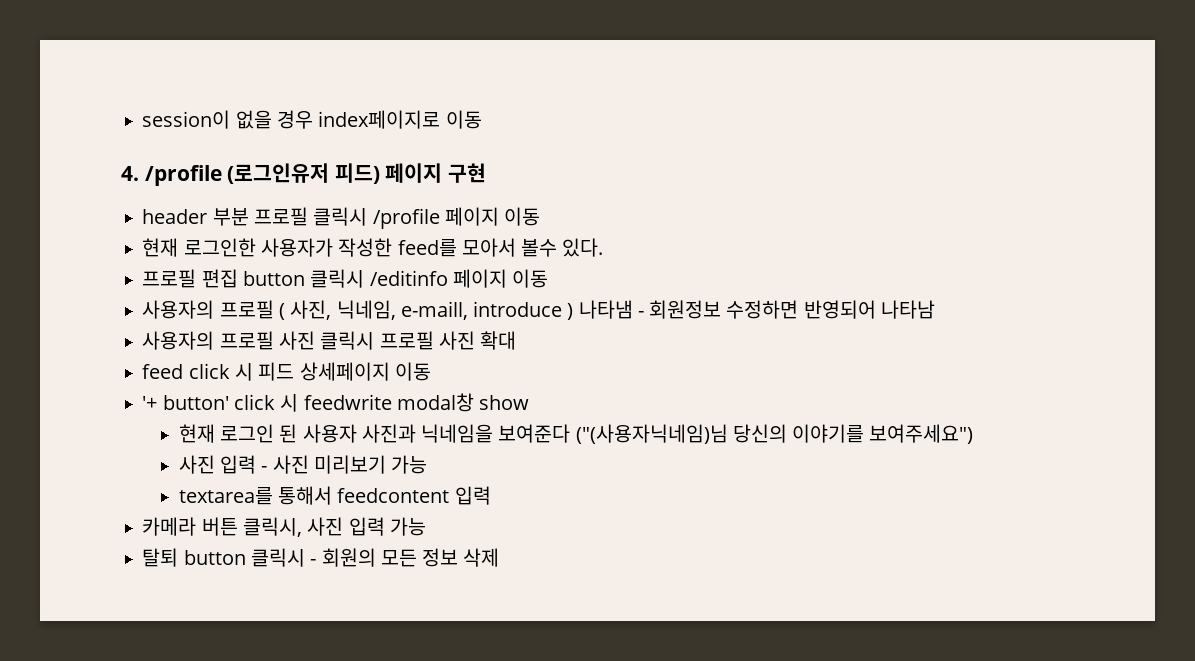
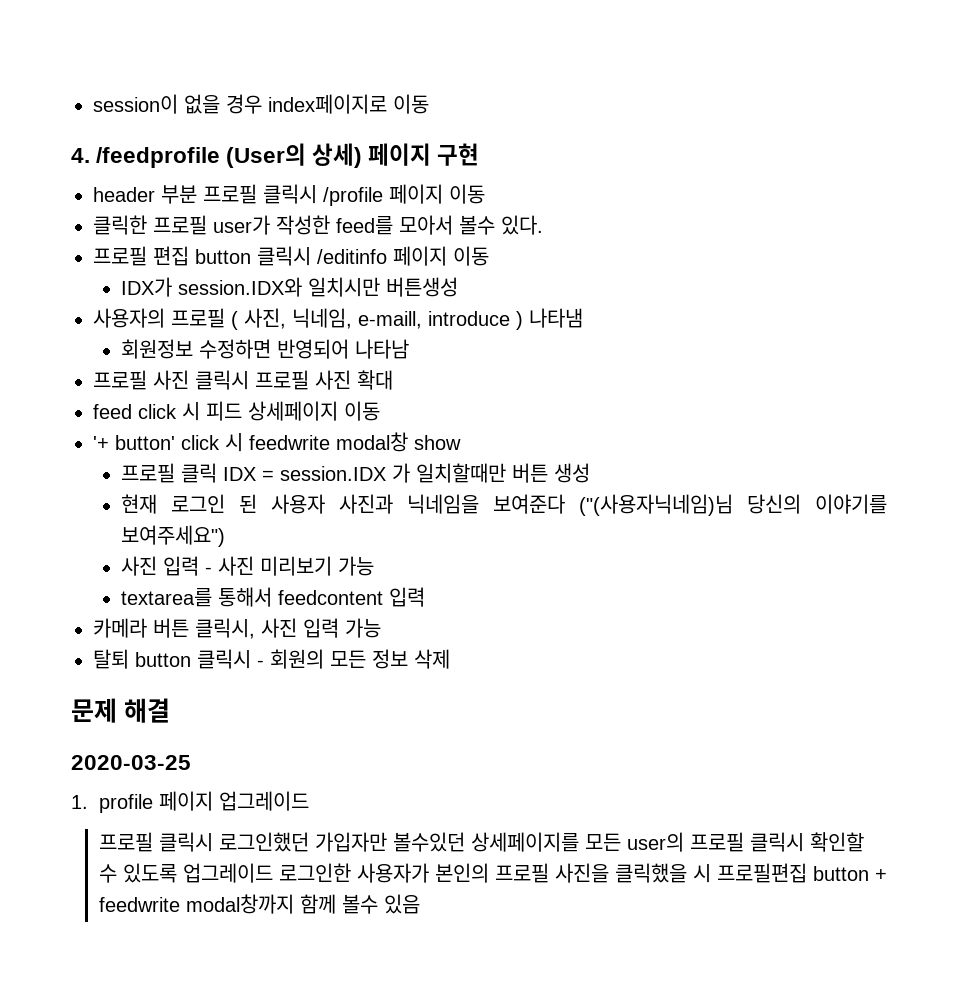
- 4. /profile (로그인유저 피드) 페이지 구현
+ 4. /feedprofile (User의 상세) 페이지 구현
- 현재 로그인한 사용자가 작성한 feed를 모아서 볼수 있다.
+ 클릭한 프로필 user가 작성한 feed를 모아서 볼수 있다.
+ IDX가 session.IDX와 일치시만 버튼생성
- 사용자의 프로필 ( 사진, 닉네임, e-maill, introduce ) 나타냄 - 회원정보 수정하면 반영되어 나타남
+ 사용자의 프로필 ( 사진, 닉네임, e-maill, introduce ) 나타냄
+ 회원정보 수정하면 반영되어 나타남
- 사용자의 프로필 사진 클릭시 프로필 사진 확대
+ 프로필 사진 클릭시 프로필 사진 확대
+ 프로필 클릭 IDX = session.IDX 가 일치할때만 버튼 생성
+ 문제 해결
+ 2020-03-25
+ 1. profile 페이지 업그레이드
+ 프로필 클릭시 로그인했던 가입자만 볼수있던 상세페이지를 모든 user의 프로필 클릭시 확인할 수 있도록 업그레이드 로그인한 사용자가 본인의 프로필 사진을 클릭했을 시 프로필편집 button + feedwrite modal창까지 함께 볼수 있음

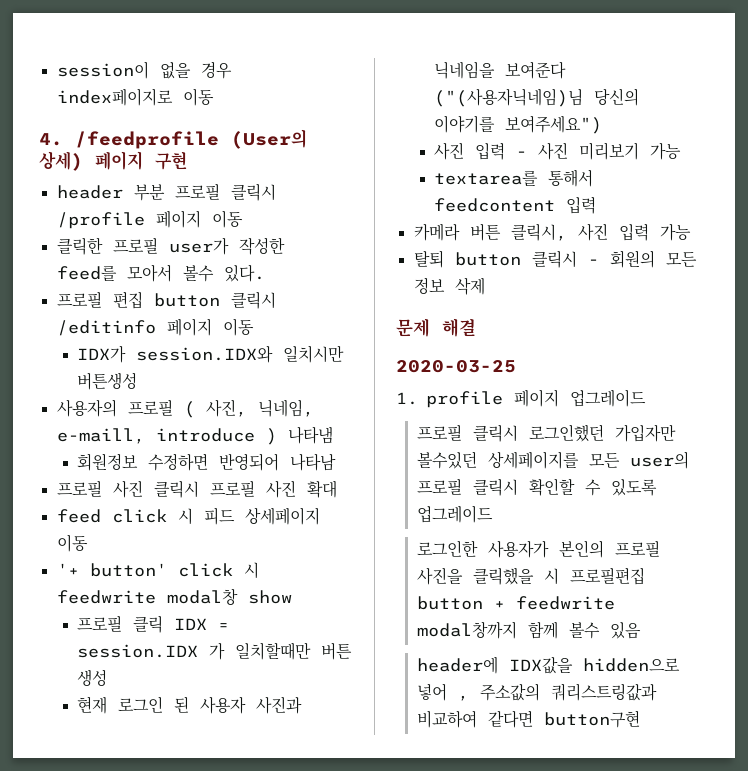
- 프로필 클릭시 로그인했던 가입자만 볼수있던 상세페이지를 모든 user의 프로필 클릭시 확인할 수 있도록 업그레이드 로그인한 사용자가 본인의 프로필 사진을 클릭했을 시 프로필편집 button + feedwrite modal창까지 함께 볼수 있음
+ 프로필 클릭시 로그인했던 가입자만 볼수있던 상세페이지를 모든 user의 프로필 클릭시 확인할 수 있도록 업그레이드
+ 로그인한 사용자가 본인의 프로필 사진을 클릭했을 시 프로필편집 button + feedwrite modal창까지 함께 볼수 있음
+ header에 IDX값을 hidden으로 넣어 , 주소값의 쿼리스트링값과 비교하여 같다면 button구현

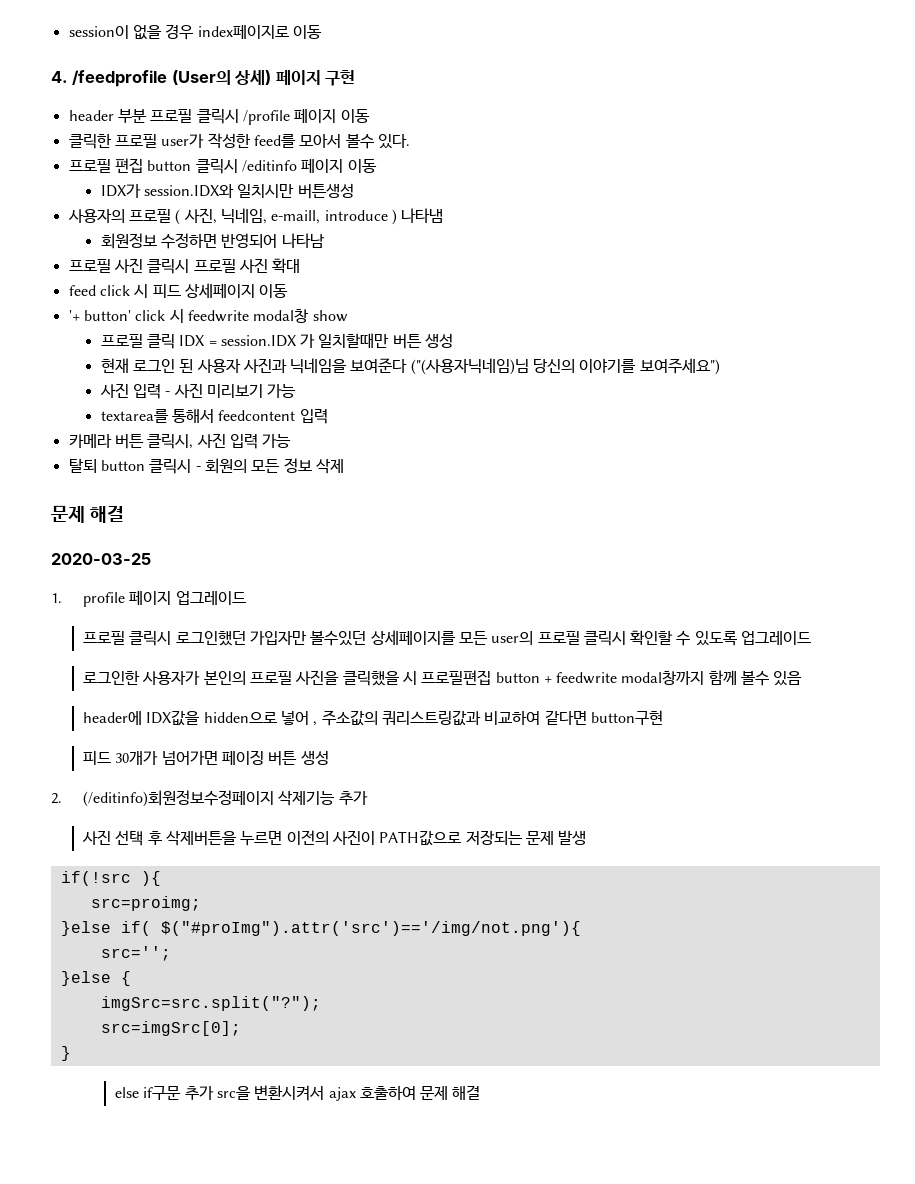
+ 피드 30개가 넘어가면 페이징 버튼 생성
+ 2. (/editinfo)회원정보수정페이지 삭제기능 추가
+ 사진 선택 후 삭제버튼을 누르면 이전의 사진이 PATH값으로 저장되는 문제 발생
+ if(!src ){
+ src=proimg;
+ }else if( $("#proImg").attr('src')=='/img/not.png'){
+ src='';
+ }else {
+ imgSrc=src.split("?");
+ src=imgSrc[0];
+ }
+ else if구문 추가 src을 변환시켜서 ajax 호출하여 문제 해결

